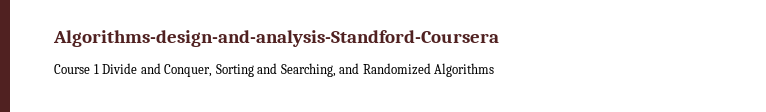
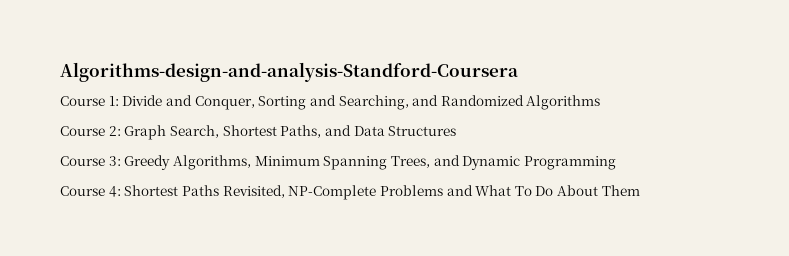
- Course 1 Divide and Conquer, Sorting and Searching, and Randomized Algorithms
+ Course 1: Divide and Conquer, Sorting and Searching, and Randomized Algorithms
+ Course 2: Graph Search, Shortest Paths, and Data Structures
+ Course 3: Greedy Algorithms, Minimum Spanning Trees, and Dynamic Programming
+ Course 4: Shortest Paths Revisited, NP-Complete Problems and What To Do About Them

